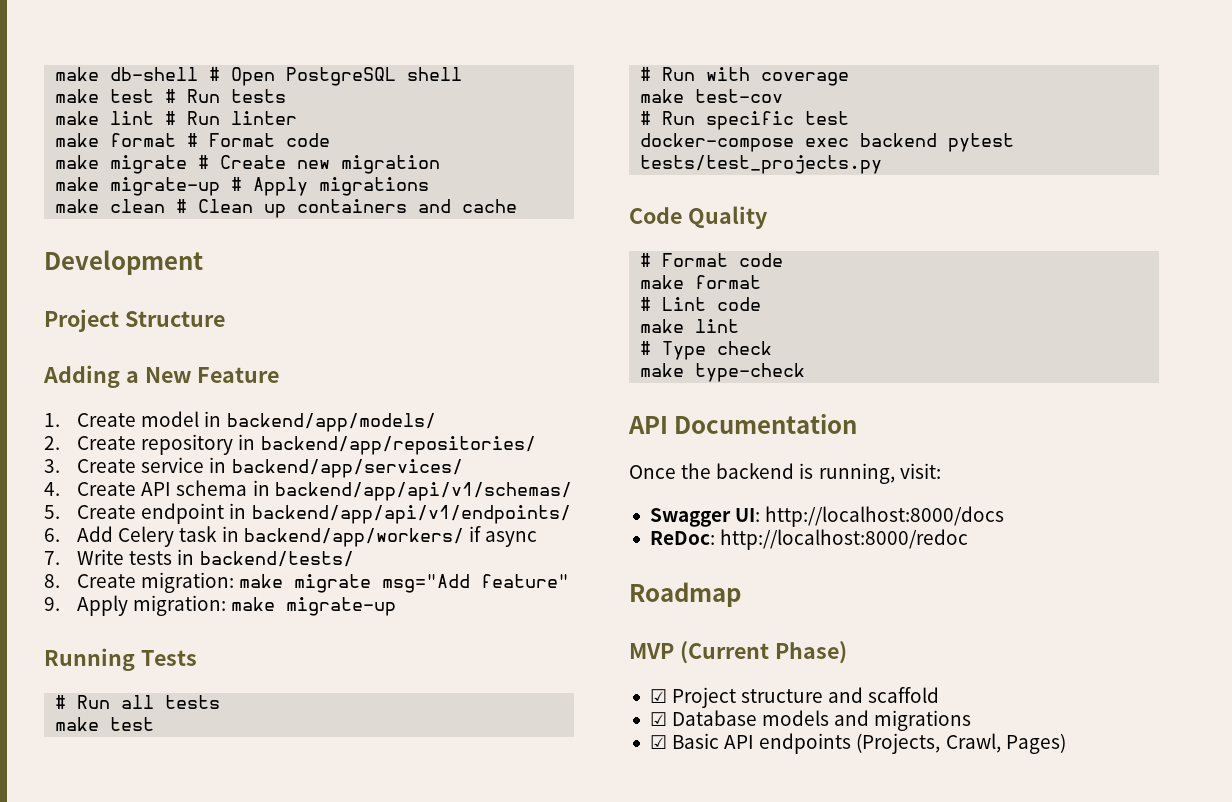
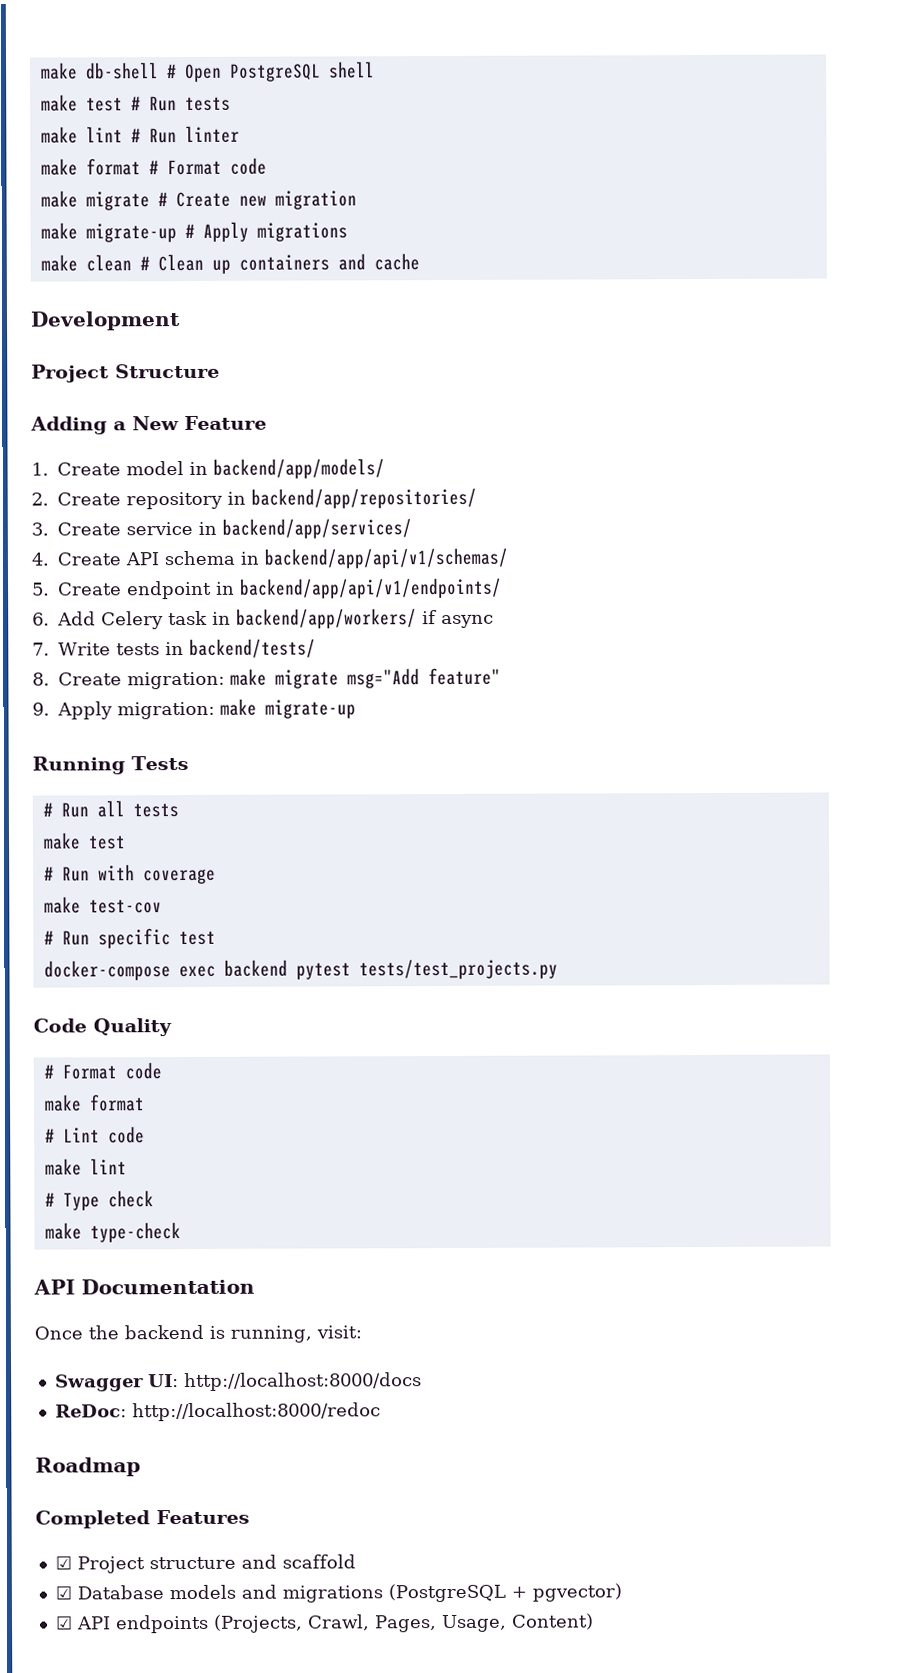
- MVP (Current Phase)
+ Completed Features
- ☑ Database models and migrations
- ☑ Basic API endpoints (Projects, Crawl, Pages)
+ ☑ Database models and migrations (PostgreSQL + pgvector)
+ ☑ API endpoints (Projects, Crawl, Pages, Usage, Content)

